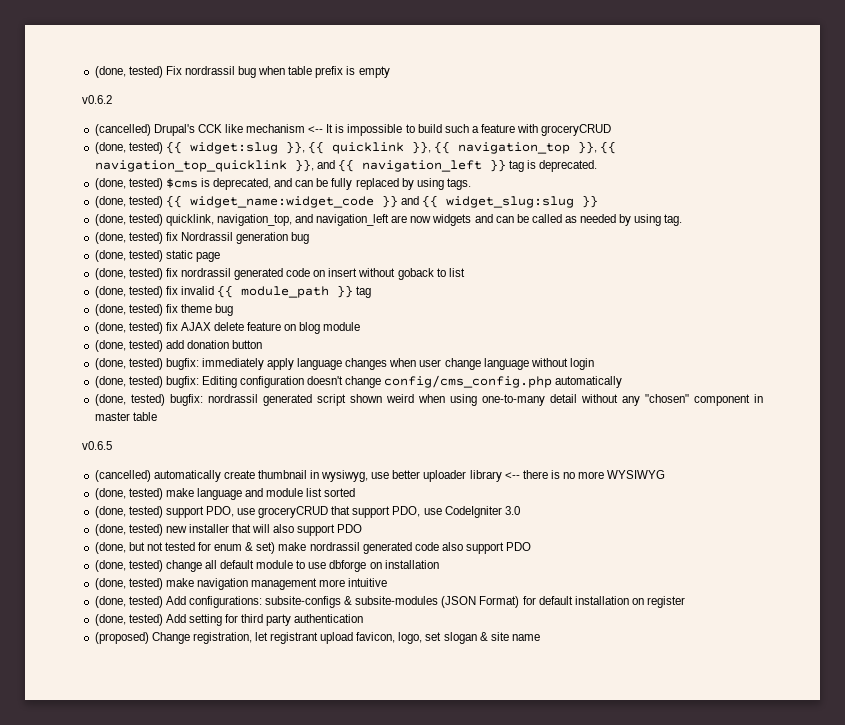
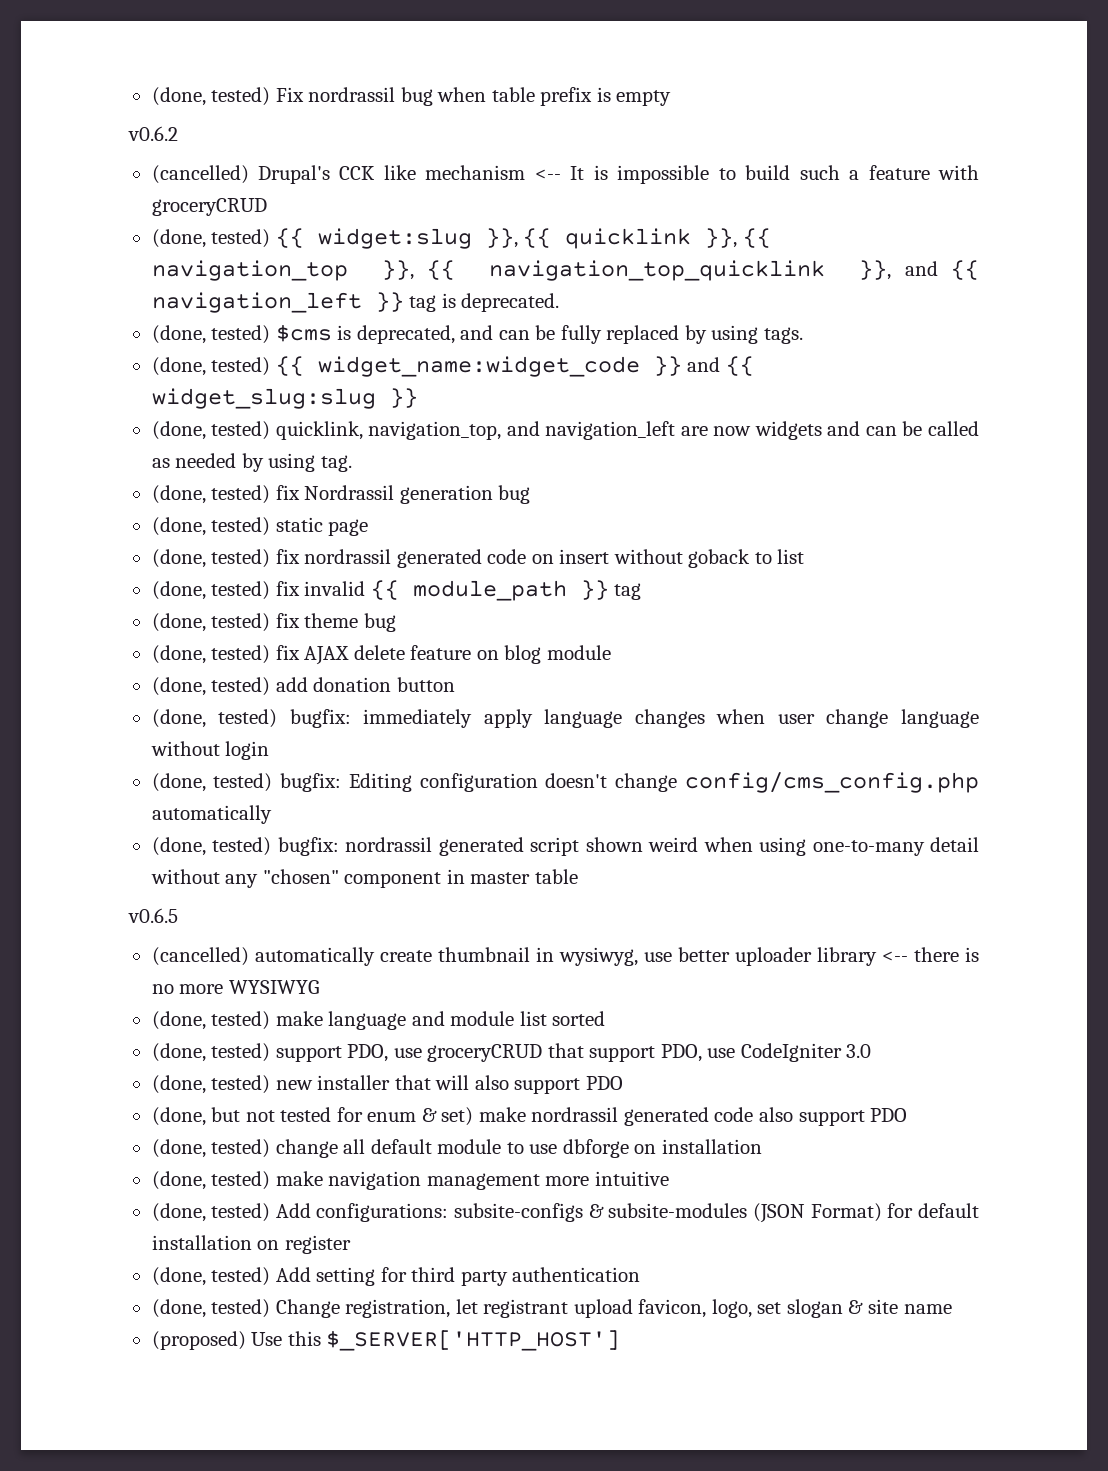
- (proposed) Change registration, let registrant upload favicon, logo, set slogan & site name
+ (done, tested) Change registration, let registrant upload favicon, logo, set slogan & site name
+ (proposed) Use this $_SERVER['HTTP_HOST']

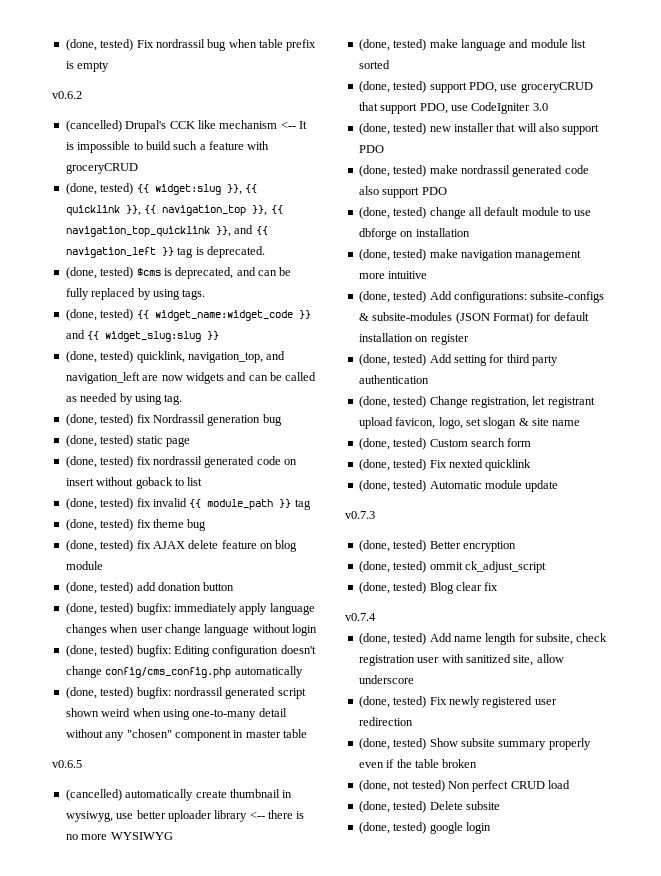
- (done, but not tested for enum & set) make nordrassil generated code also support PDO
+ (done, tested) make nordrassil generated code also support PDO
- (proposed) Use this $_SERVER['HTTP_HOST']
+ (done, tested) Custom search form
+ (done, tested) Fix nexted quicklink
+ (done, tested) Automatic module update
+ v0.7.3
+ (done, tested) Better encryption
+ (done, tested) ommit ck_adjust_script
+ (done, tested) Blog clear fix
+ v0.7.4
+ (done, tested) Add name length for subsite, check registration user with sanitized site, allow underscore
+ (done, tested) Fix newly registered user redirection
+ (done, tested) Show subsite summary properly even if the table broken
+ (done, not tested) Non perfect CRUD load
+ (done, tested) Delete subsite
+ (done, tested) google login

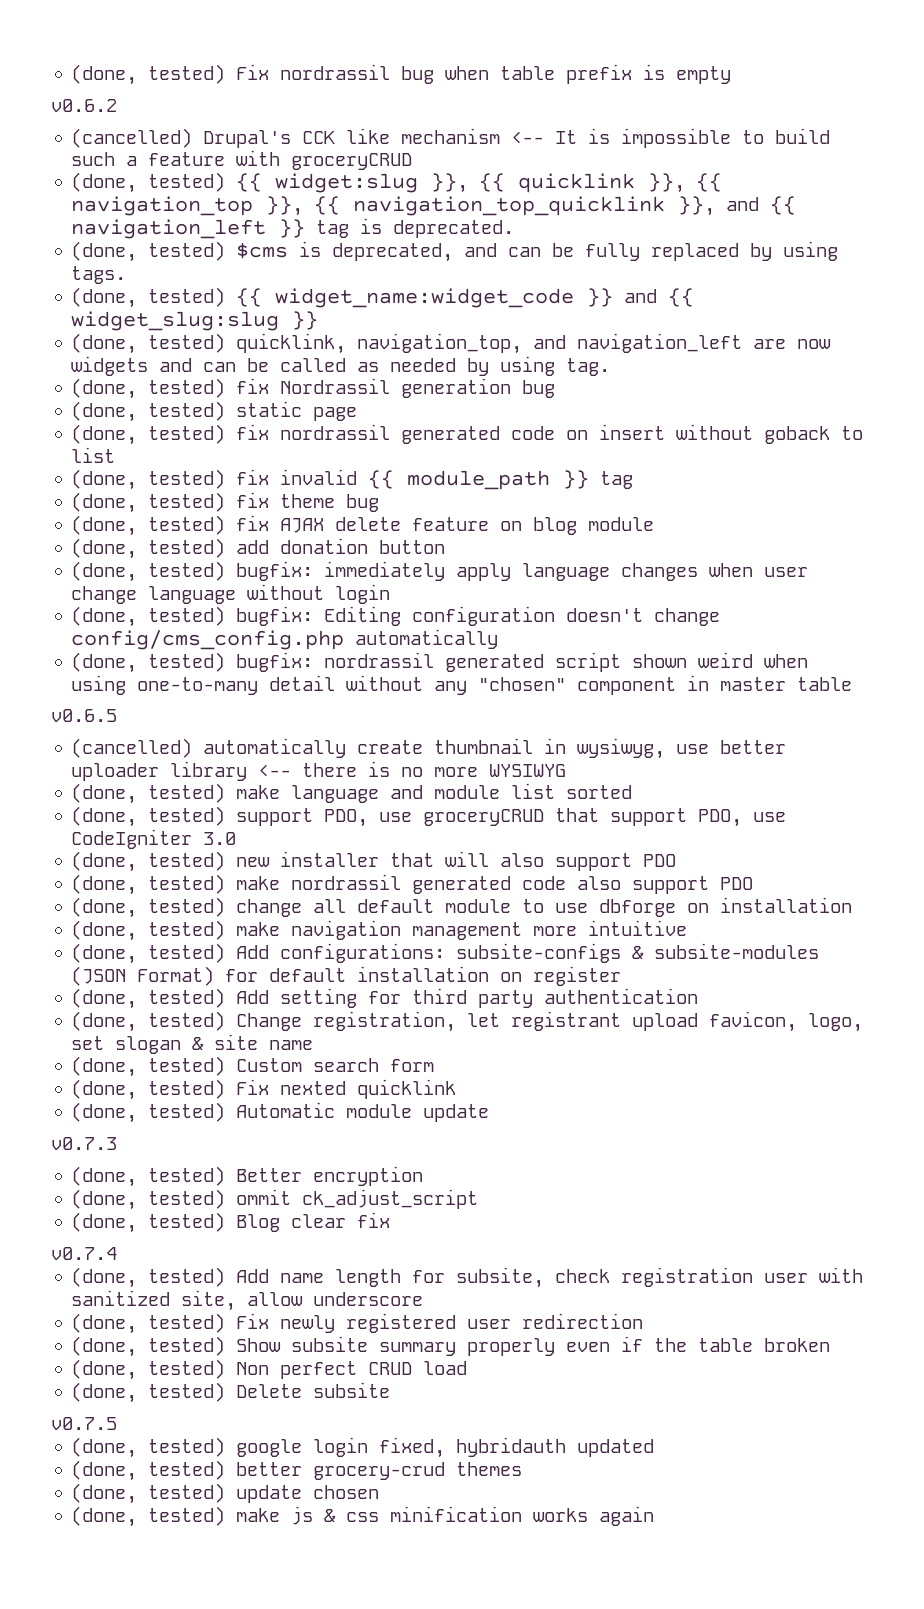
- (done, not tested) Non perfect CRUD load
+ (done, tested) Non perfect CRUD load
+ v0.7.5
- (done, tested) google login
+ (done, tested) google login fixed, hybridauth updated
+ (done, tested) better grocery-crud themes
+ (done, tested) update chosen
+ (done, tested) make js & css minification works again

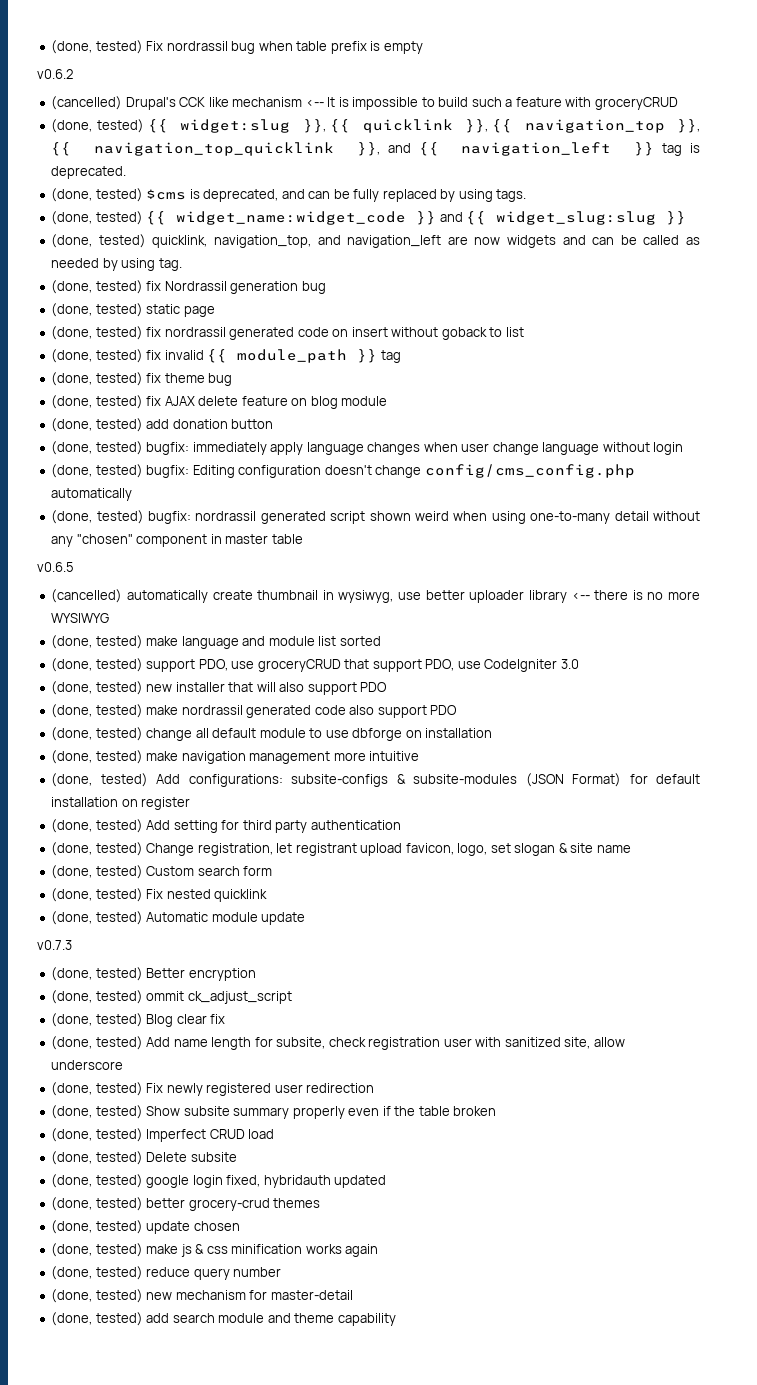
- (done, tested) Fix nexted quicklink
+ (done, tested) Fix nested quicklink
- v0.7.4
- (done, tested) Non perfect CRUD load
+ (done, tested) Imperfect CRUD load
- v0.7.5
+ (done, tested) reduce query number
+ (done, tested) new mechanism for master-detail
+ (done, tested) add search module and theme capability

